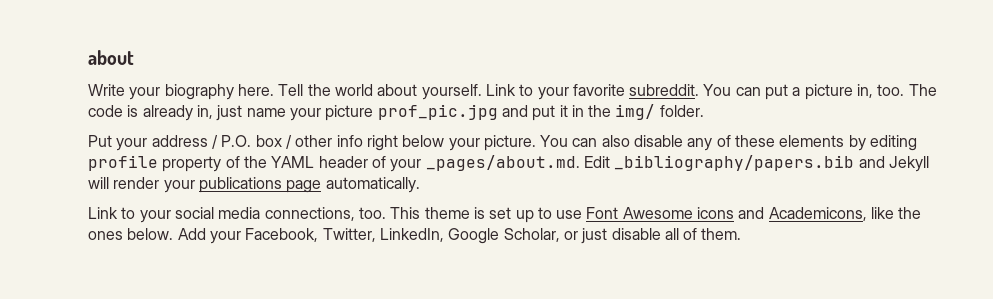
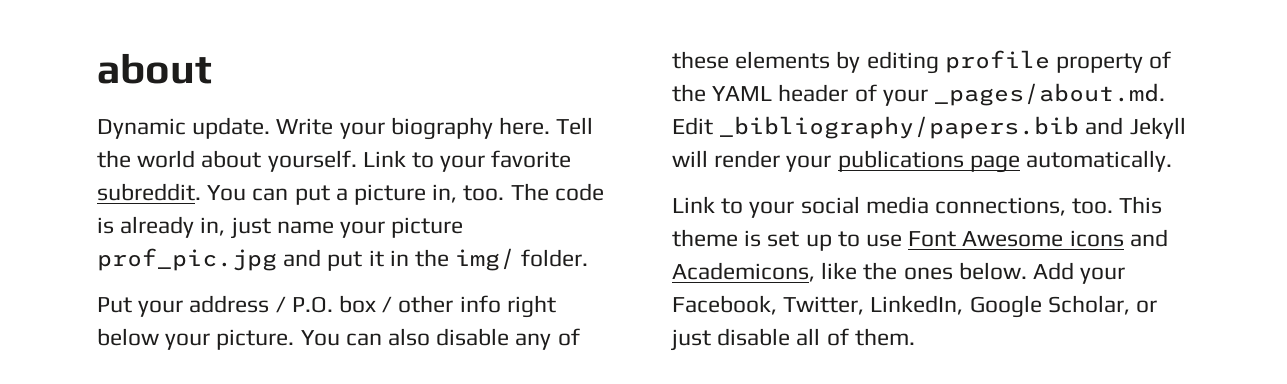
+ Dynamic update.

